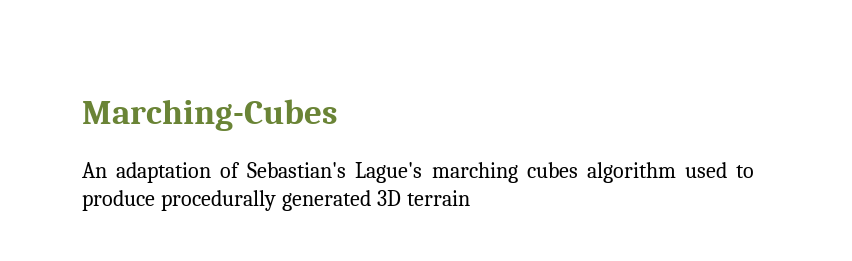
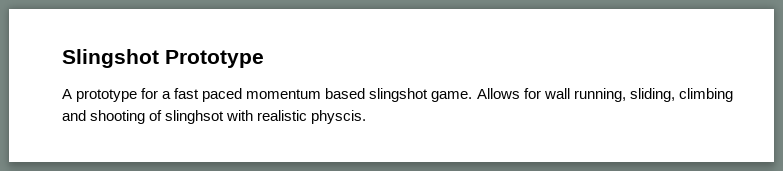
- Marching-Cubes
- An adaptation of Sebastian's Lague's marching cubes algorithm used to produce procedurally generated 3D terrain
+ Slingshot Prototype
+ A prototype for a fast paced momentum based slingshot game. Allows for wall running, sliding, climbing and shooting of slinghsot with realistic physcis.

